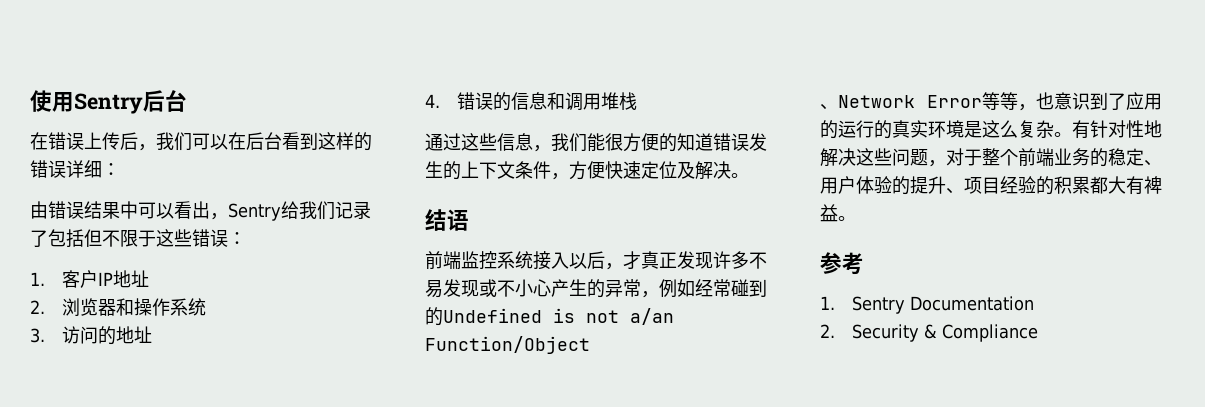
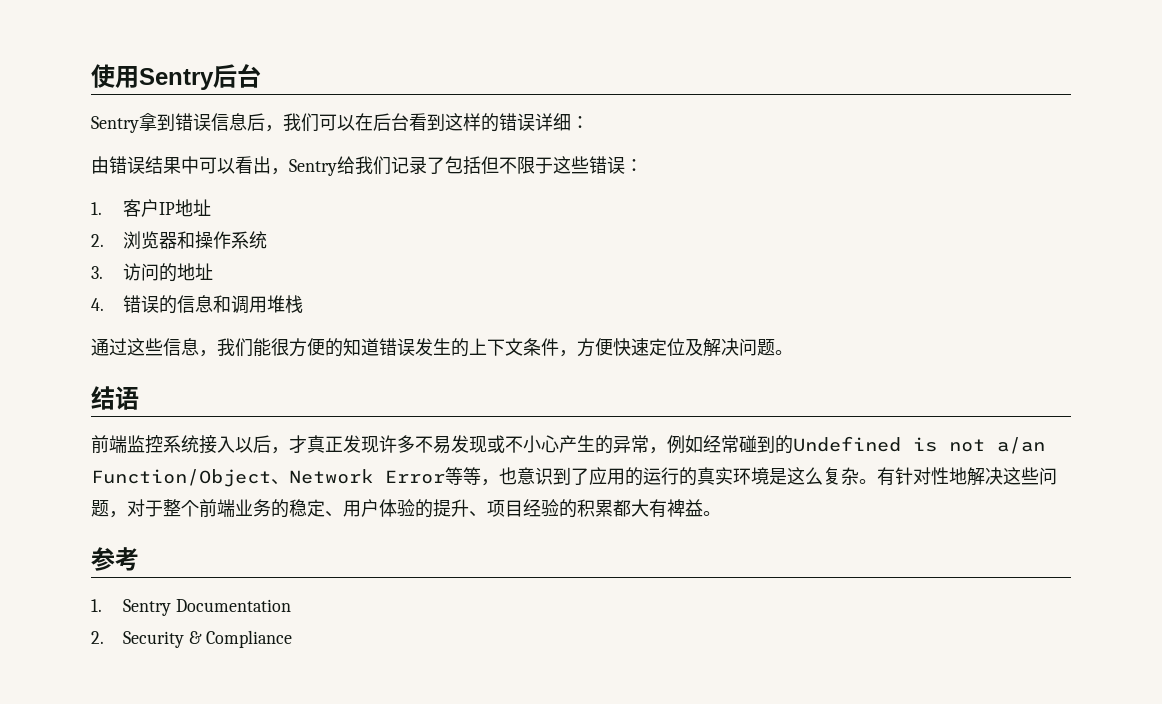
- 在错误上传后，我们可以在后台看到这样的错误详细：
+ Sentry拿到错误信息后，我们可以在后台看到这样的错误详细：
- 通过这些信息，我们能很方便的知道错误发生的上下文条件，方便快速定位及解决。
+ 通过这些信息，我们能很方便的知道错误发生的上下文条件，方便快速定位及解决问题。
- 前端监控系统接入以后，才真正发现许多不易发现或不小心产生的异常，例如经常碰到的Undefined is not a/an Function/Object
- 、Network Error等等，也意识到了应用的运行的真实环境是这么复杂。
+ 前端监控系统接入以后，才真正发现许多不易发现或不小心产生的异常，例如经常碰到的Undefined is not a/an Function/Object、Network Error等等，也意识到了应用的运行的真实环境是这么复杂。

